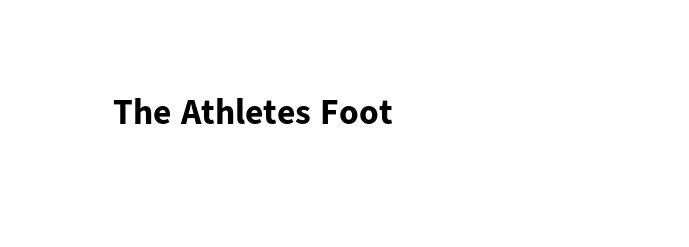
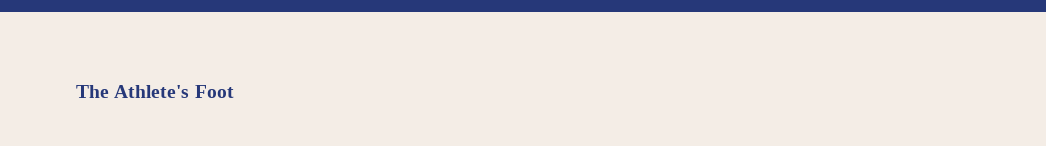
- The Athletes Foot
+ The Athlete's Foot

